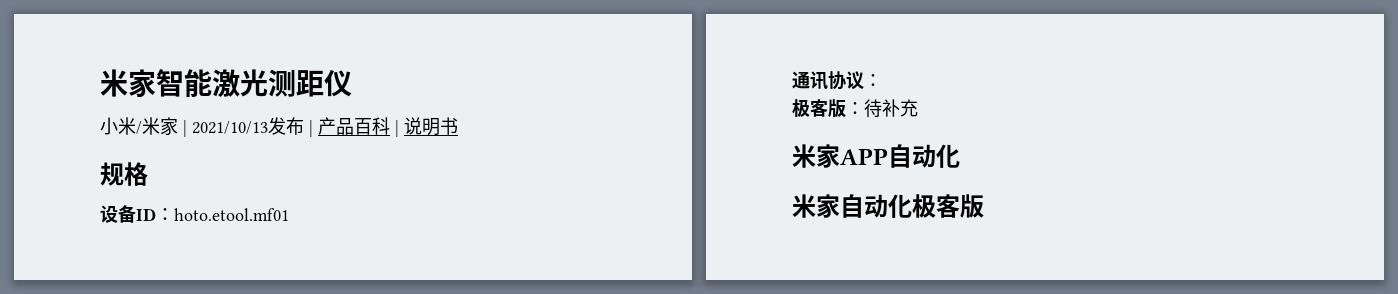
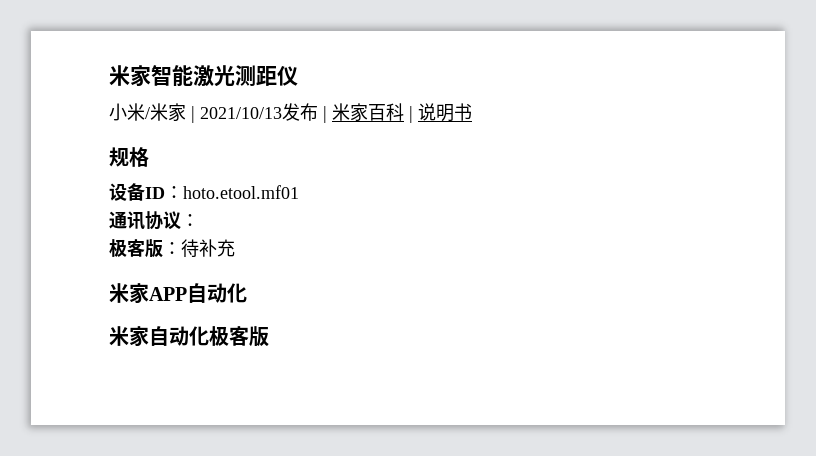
- 小米/米家 | 2021/10/13发布 | 产品百科 | 说明书
+ 小米/米家 | 2021/10/13发布 | 米家百科 | 说明书

